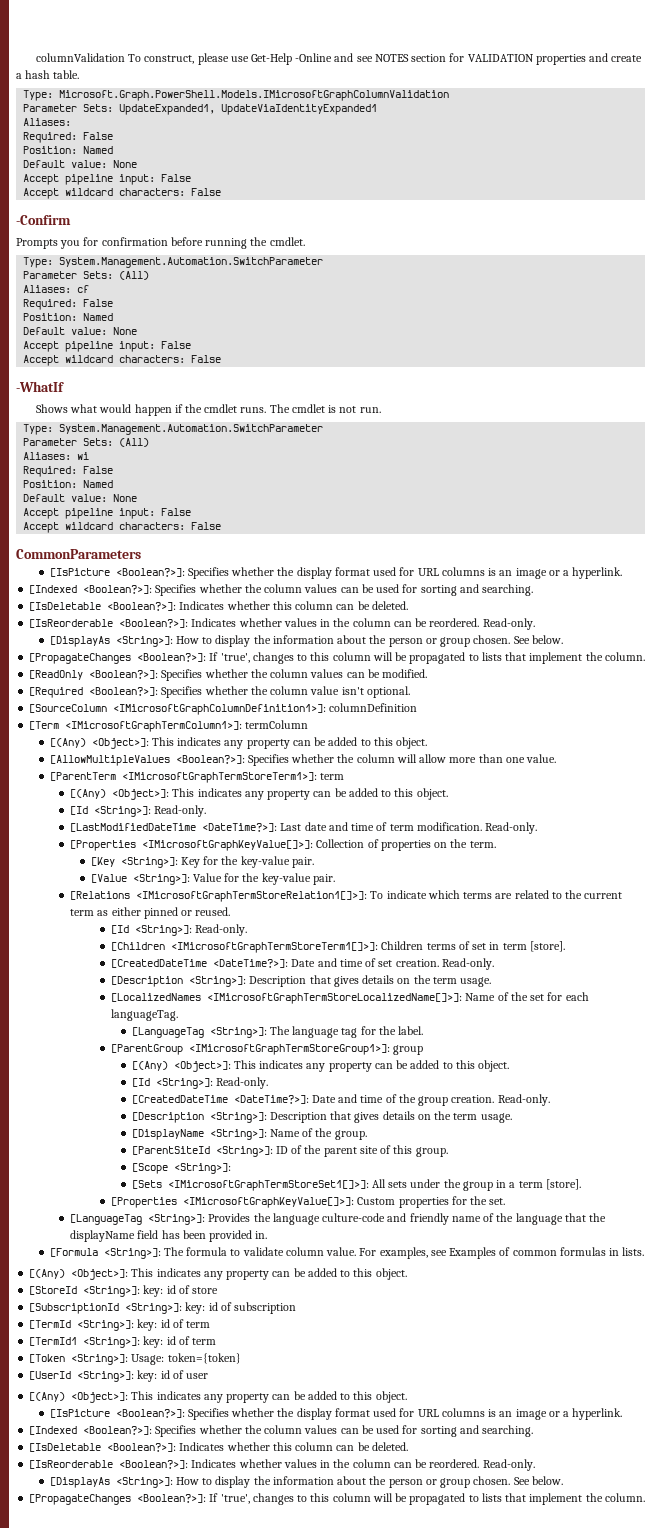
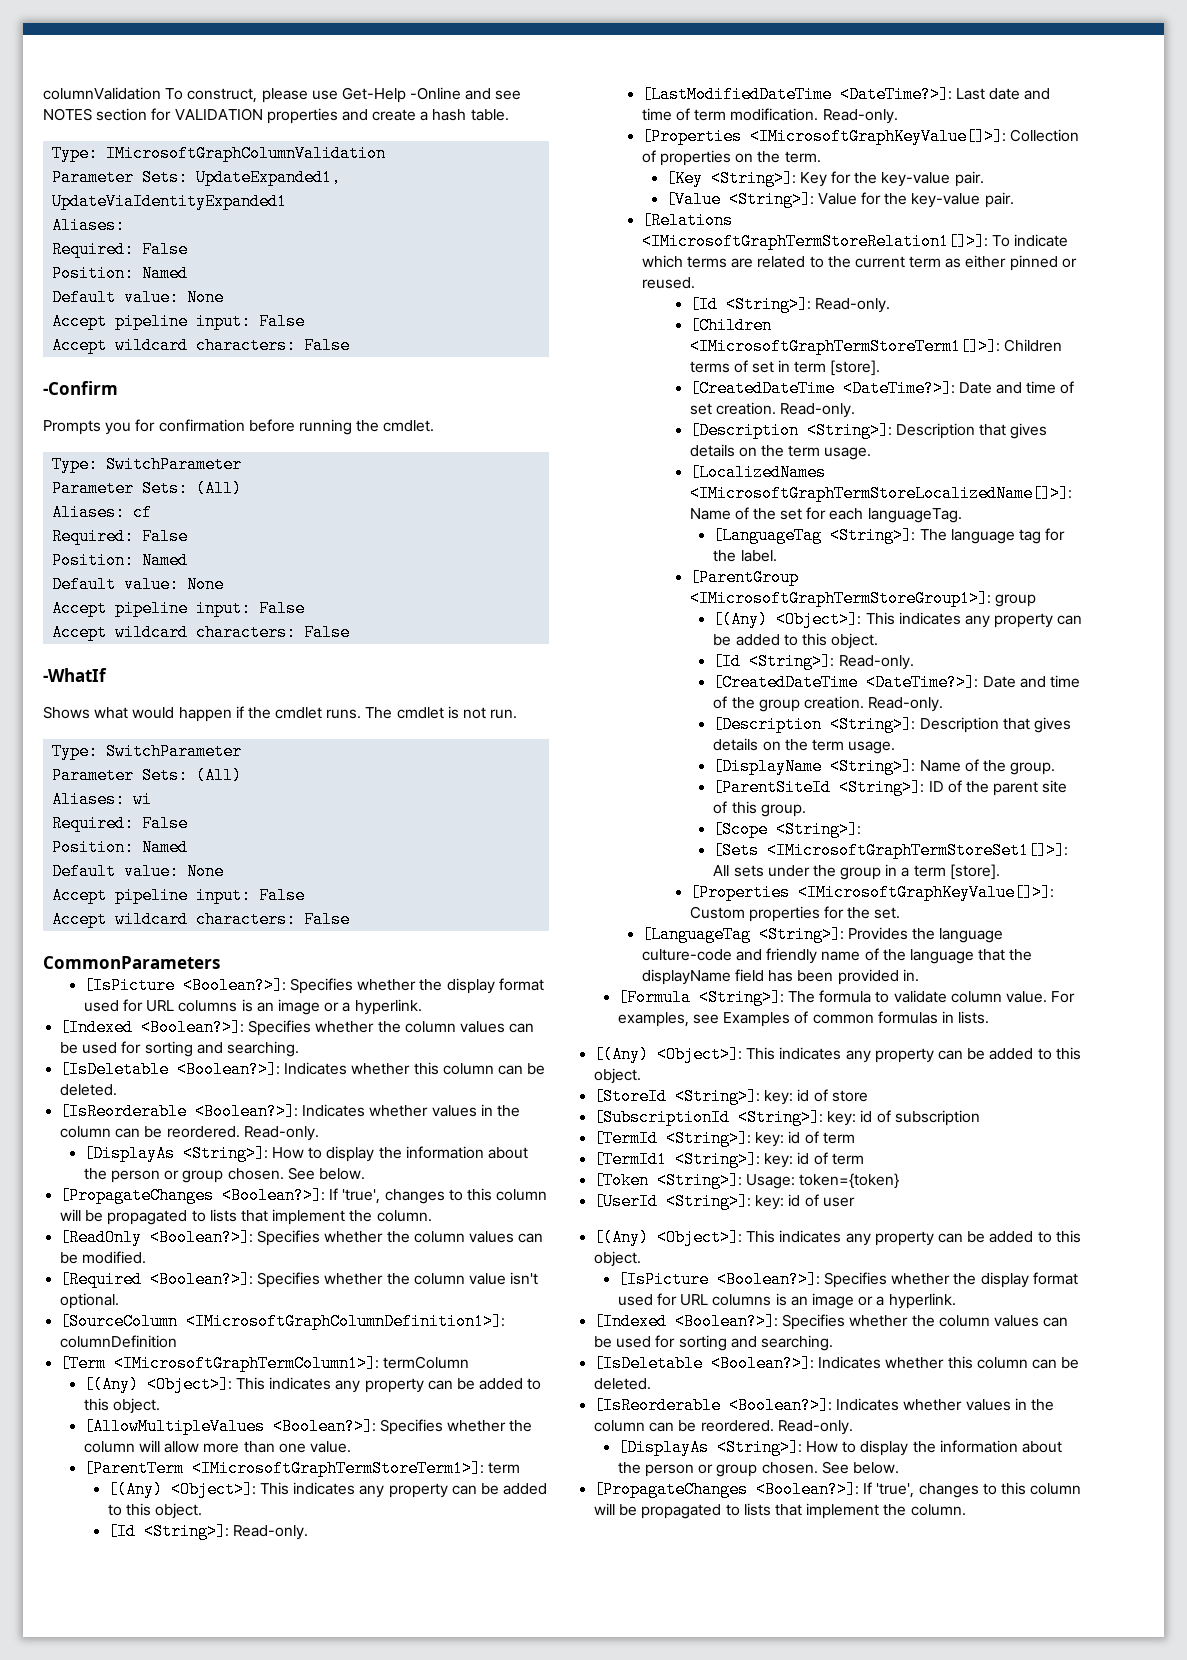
- Type: Microsoft.Graph.PowerShell.Models.IMicrosoftGraphColumnValidation
+ Type: IMicrosoftGraphColumnValidation
  Prompts you for confirmation before running the cmdlet.
- Type: System.Management.Automation.SwitchParameter
+ Type: SwitchParameter
  The cmdlet is not run.
- Type: System.Management.Automation.SwitchParameter
+ Type: SwitchParameter

